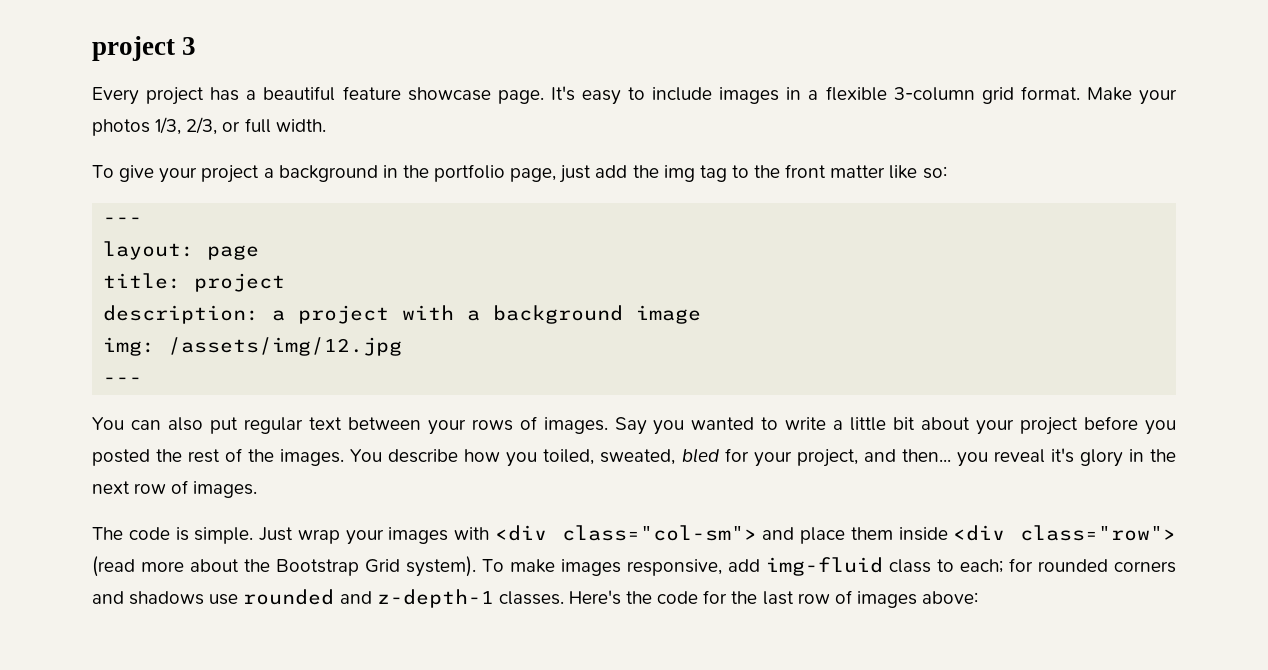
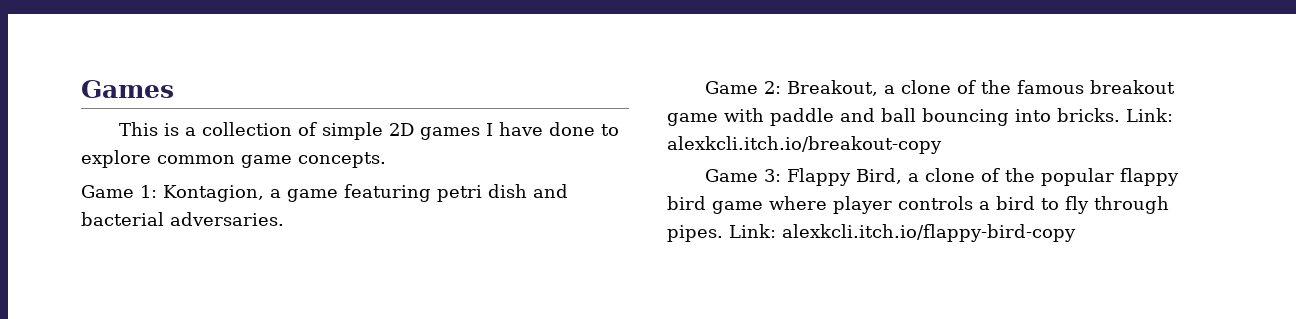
- project 3
- Every project has a beautiful feature showcase page. It's easy to include images in a flexible 3-column grid format. Make your photos 1/3, 2/3, or full width.
- To give your project a background in the portfolio page, just add the img tag to the front matter like so:
- ---
- layout: page
- title: project
- description: a project with a background image
- img: /assets/img/12.jpg
- ---
- You can also put regular text between your rows of images. Say you wanted to write a little bit about your project before you posted the rest of the images. You describe how you toiled, sweated, bled for your project, and then... you reveal it's glory in the next row of images.
- The code is simple. Just wrap your images with <div class="col-sm"> and place them inside <div class="row"> (read more about the Bootstrap Grid system). To make images responsive, add img-fluid class to each; for rounded corners and shadows use rounded and z-depth-1 classes. Here's the code for the last row of images above:
+ Games
+ This is a collection of simple 2D games I have done to explore common game concepts.
+ Game 1: Kontagion, a game featuring petri dish and bacterial adversaries.
+ Game 2: Breakout, a clone of the famous breakout game with paddle and ball bouncing into bricks. Link: alexkcli.itch.io/breakout-copy
+ Game 3: Flappy Bird, a clone of the popular flappy bird game where player controls a bird to fly through pipes. Link: alexkcli.itch.io/flappy-bird-copy

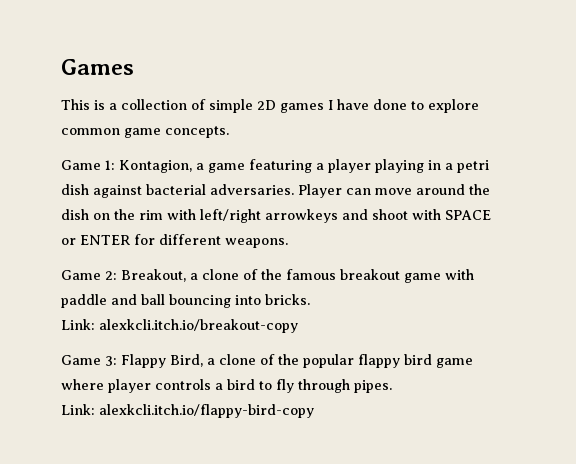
- Game 1: Kontagion, a game featuring petri dish and bacterial adversaries.
+ Game 1: Kontagion, a game featuring a player playing in a petri dish against bacterial adversaries. Player can move around the dish on the rim with left/right arrowkeys and shoot with SPACE or ENTER for different weapons.
- Game 2: Breakout, a clone of the famous breakout game with paddle and ball bouncing into bricks. Link: alexkcli.itch.io/breakout-copy
+ Game 2: Breakout, a clone of the famous breakout game with paddle and ball bouncing into bricks.
+ Link: alexkcli.itch.io/breakout-copy
- Game 3: Flappy Bird, a clone of the popular flappy bird game where player controls a bird to fly through pipes. Link: alexkcli.itch.io/flappy-bird-copy
+ Game 3: Flappy Bird, a clone of the popular flappy bird game where player controls a bird to fly through pipes.
+ Link: alexkcli.itch.io/flappy-bird-copy

